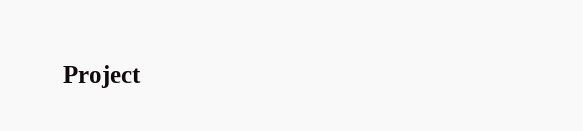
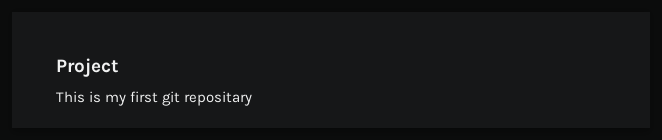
+ This is my first git repositary

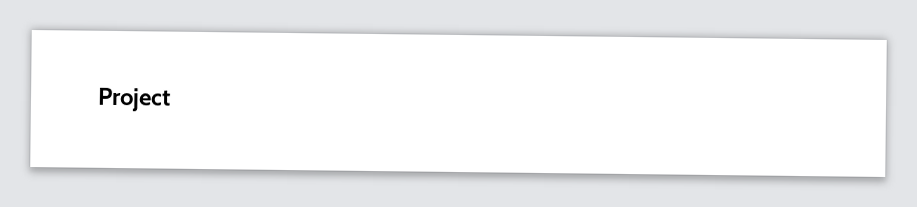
- This is my first git repositary

